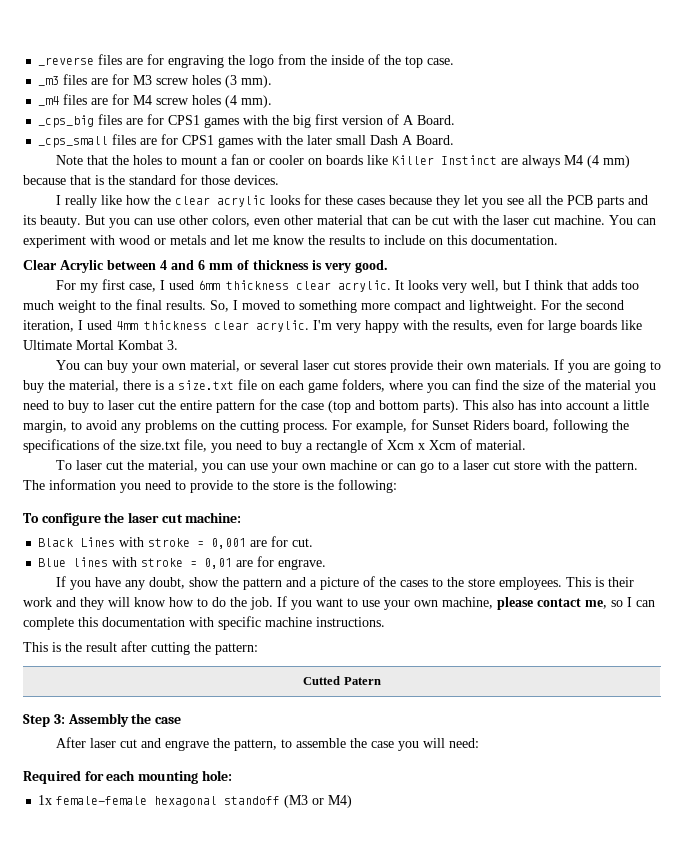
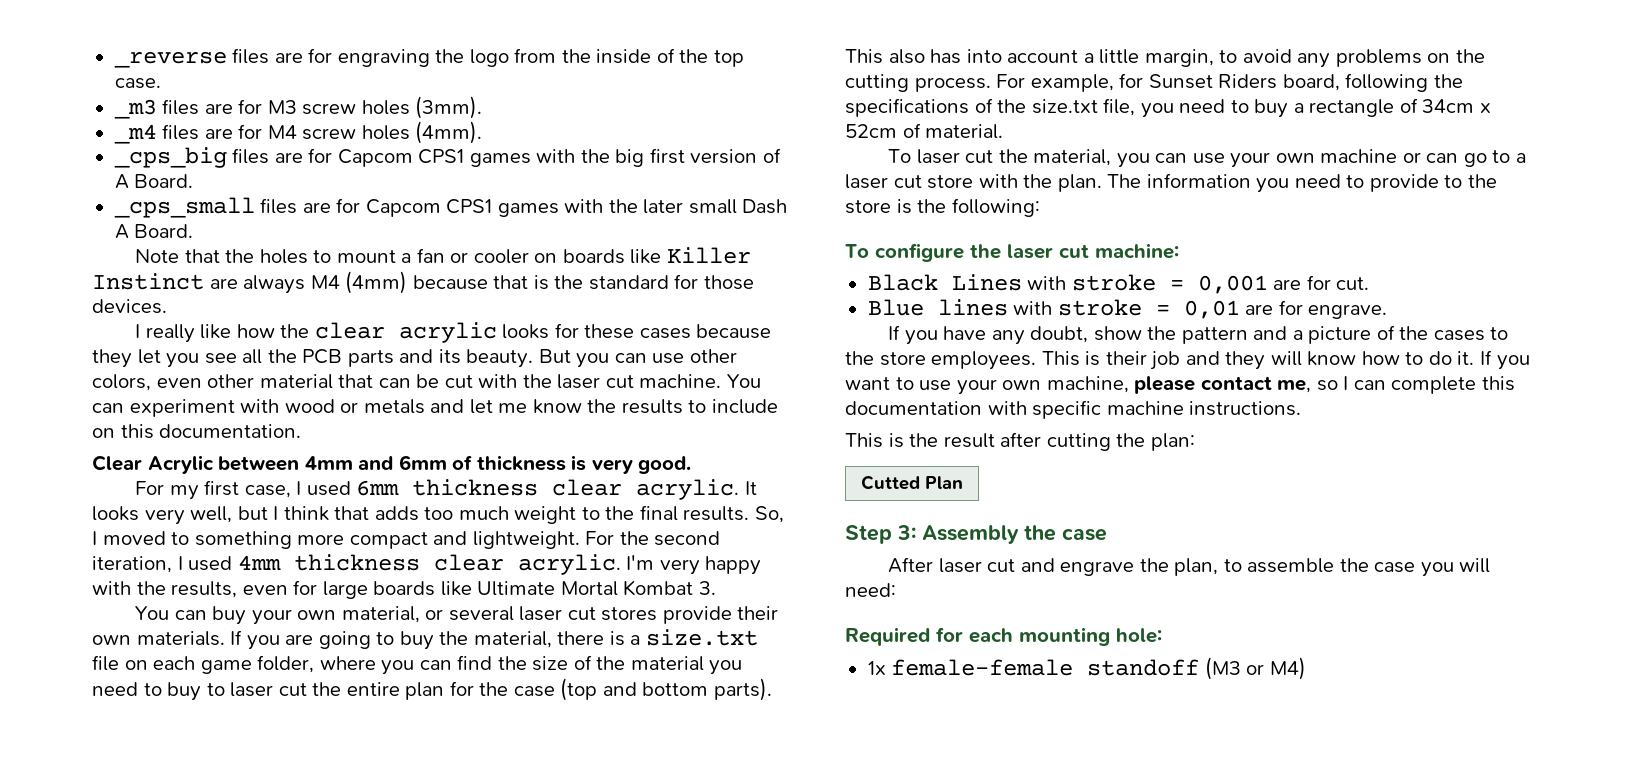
- _m3 files are for M3 screw holes (3 mm).
+ _m3 files are for M3 screw holes (3mm).
- _m4 files are for M4 screw holes (4 mm).
+ _m4 files are for M4 screw holes (4mm).
- _cps_big files are for CPS1 games with the big first version of A Board.
+ _cps_big files are for Capcom CPS1 games with the big first version of A Board.
- _cps_small files are for CPS1 games with the later small Dash A Board.
+ _cps_small files are for Capcom CPS1 games with the later small Dash A Board.
- Note that the holes to mount a fan or cooler on boards like Killer Instinct are always M4 (4 mm) because that is the standard for those devices.
+ Note that the holes to mount a fan or cooler on boards like Killer Instinct are always M4 (4mm) because that is the standard for those devices.
- Clear Acrylic between 4 and 6 mm of thickness is very good.
+ Clear Acrylic between 4mm and 6mm of thickness is very good.
- If you are going to buy the material, there is a size.txt file on each game folders, where you can find the size of the material you need to buy to laser cut the entire pattern for the case (top and bottom parts).
+ If you are going to buy the material, there is a size.txt file on each game folder, where you can find the size of the material you need to buy to laser cut the entire plan for the case (top and bottom parts).
- For example, for Sunset Riders board, following the specifications of the size.txt file, you need to buy a rectangle of Xcm x Xcm of material.
+ For example, for Sunset Riders board, following the specifications of the size.txt file, you need to buy a rectangle of 34cm x 52cm of material.
- To laser cut the material, you can use your own machine or can go to a laser cut store with the pattern.
+ To laser cut the material, you can use your own machine or can go to a laser cut store with the plan.
- This is their work and they will know how to do the job.
+ This is their job and they will know how to do it.
- This is the result after cutting the pattern:
+ This is the result after cutting the plan:
- Cutted Patern
+ Cutted Plan
- After laser cut and engrave the pattern, to assemble the case you will need:
+ After laser cut and engrave the plan, to assemble the case you will need:
- 1x female-female hexagonal standoff (M3 or M4)
+ 1x female-female standoff (M3 or M4)

